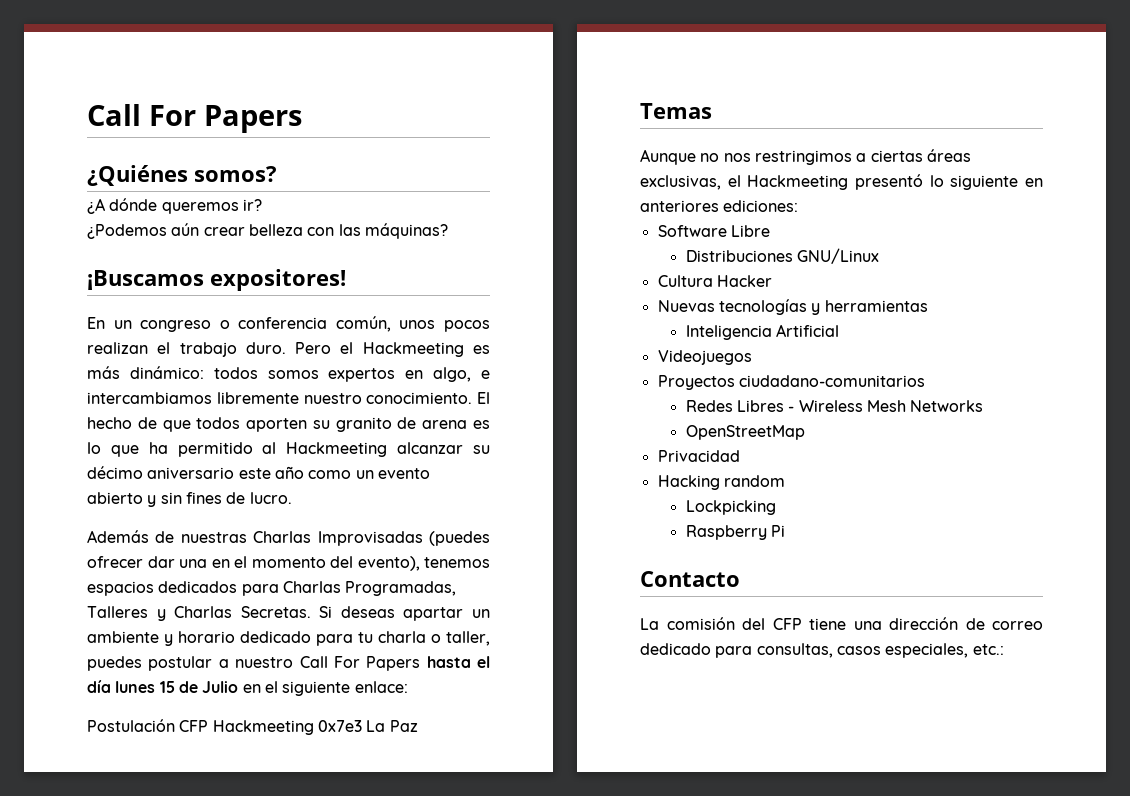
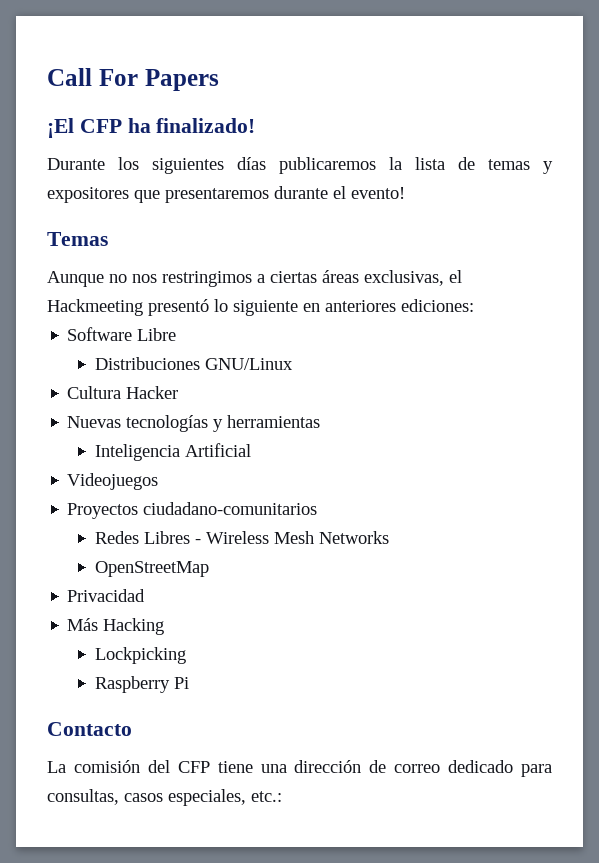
- ¿Quiénes somos?
- ¿A dónde queremos ir?
- ¿Podemos aún crear belleza con las máquinas?
- ¡Buscamos expositores!
- En un congreso o conferencia común, unos pocos realizan el trabajo duro. Pero el Hackmeeting es más dinámico: todos somos expertos en algo, e intercambiamos libremente nuestro conocimiento. El hecho de que todos aporten su granito de arena es lo que ha permitido al Hackmeeting alcanzar su décimo aniversario este año como un evento abierto y sin fines de lucro.
- Además de nuestras Charlas Improvisadas (puedes ofrecer dar una en el momento del evento), tenemos espacios dedicados para Charlas Programadas, Talleres y Charlas Secretas. Si deseas apartar un ambiente y horario dedicado para tu charla o taller, puedes postular a nuestro Call For Papers hasta el día lunes 15 de Julio en el siguiente enlace:
- Postulación CFP Hackmeeting 0x7e3 La Paz
+ ¡El CFP ha finalizado!
+ Durante los siguientes días publicaremos la lista de temas y expositores que presentaremos durante el evento!
- Hacking random
+ Más Hacking

